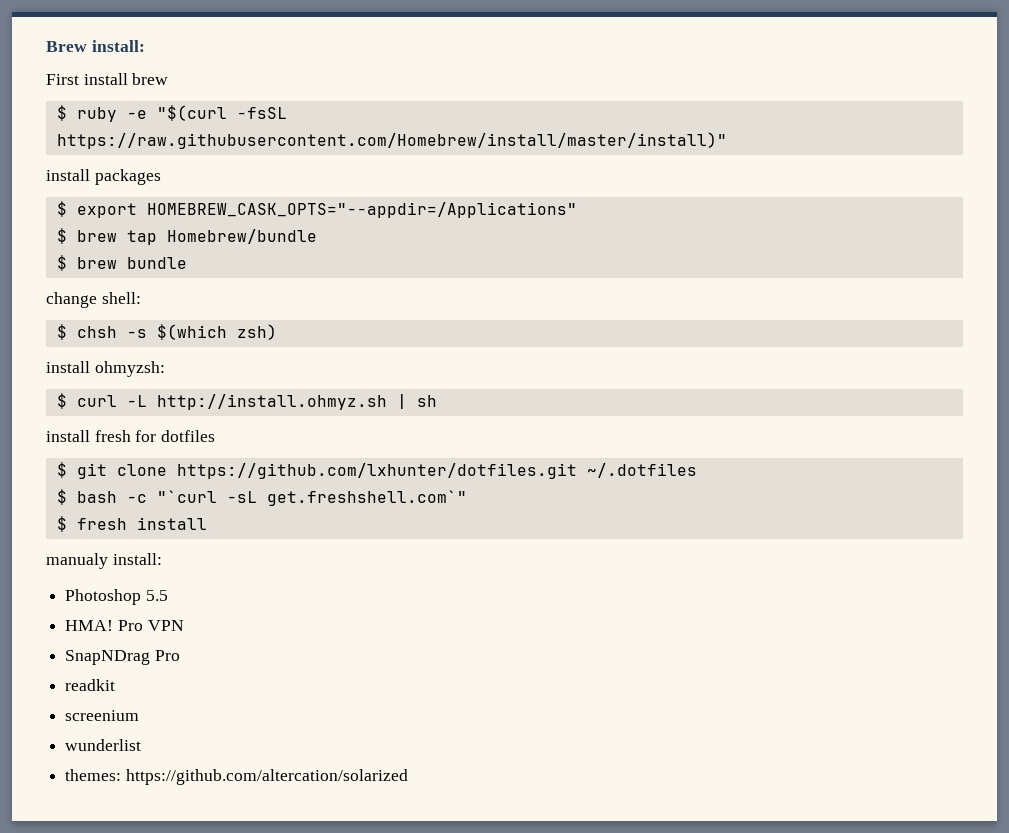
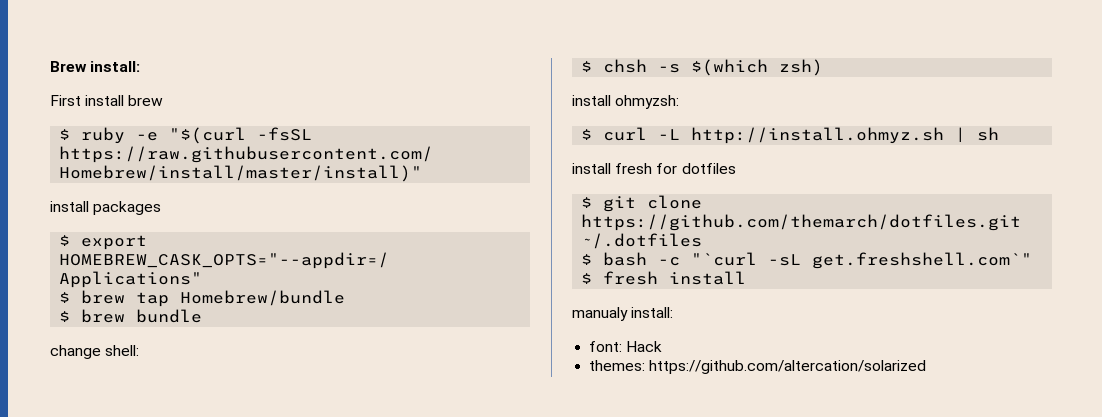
- $ git clone https://github.com/lxhunter/dotfiles.git ~/.dotfiles
+ $ git clone https://github.com/themarch/dotfiles.git ~/.dotfiles
- Photoshop 5.5
- HMA! Pro VPN
- SnapNDrag Pro
- readkit
- screenium
- wunderlist
+ font: Hack

